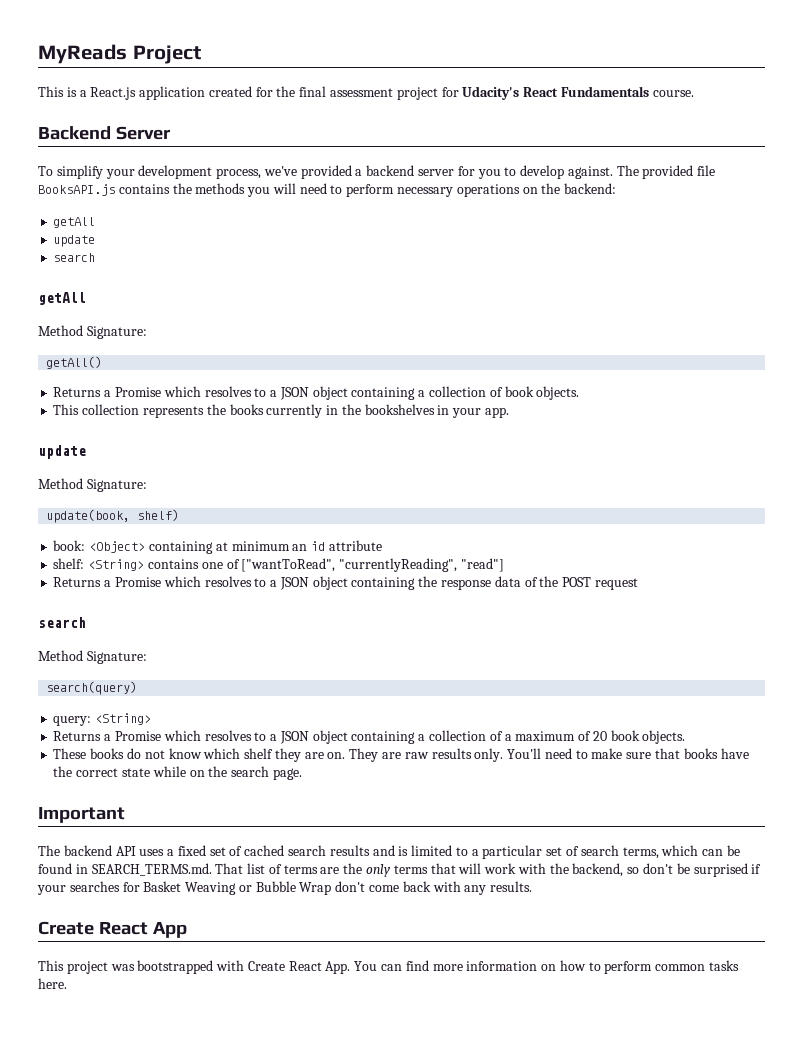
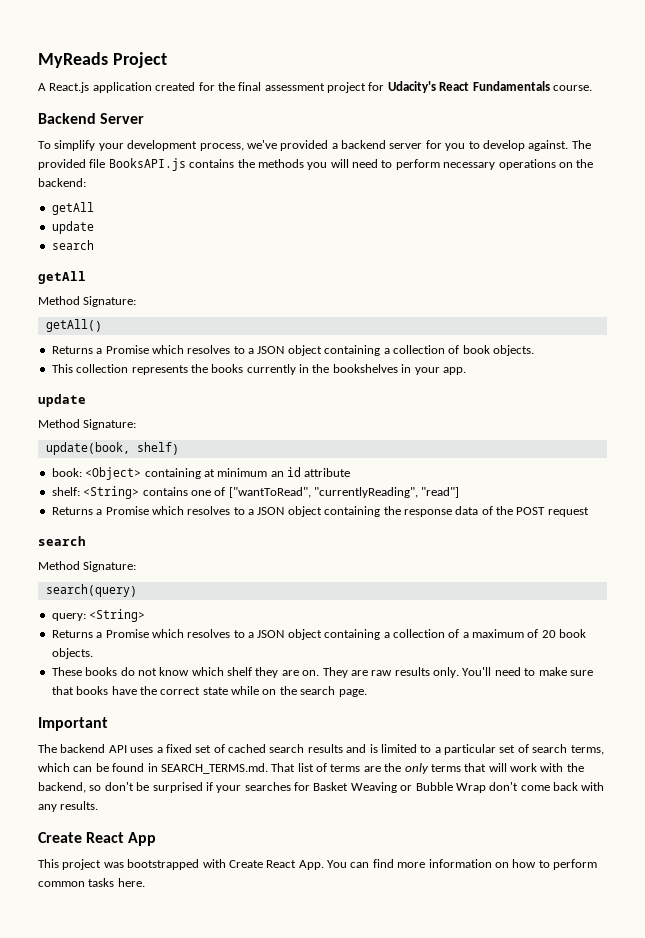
- This is a React.js application created for the final assessment project for Udacity's React Fundamentals course.
+ A React.js application created for the final assessment project for Udacity's React Fundamentals course.

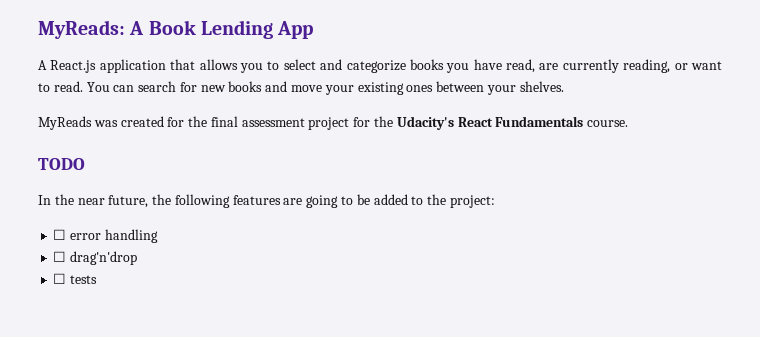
- MyReads Project
- A React.js application created for the final assessment project for Udacity's React Fundamentals course.
+ MyReads: A Book Lending App
+ A React.js application that allows you to select and categorize books you have read, are currently reading, or want to read. You can search for new books and move your existing ones between your shelves.
+ MyReads was created for the final assessment project for the Udacity's React Fundamentals course.
- Backend Server
- To simplify your development process, we've provided a backend server for you to develop against. The provided file BooksAPI.js contains the methods you will need to perform necessary operations on the backend:
- getAll
- update
- search
- getAll
- Method Signature:
- getAll()
- Returns a Promise which resolves to a JSON object containing a collection of book objects.
- This collection represents the books currently in the bookshelves in your app.
- update
- Method Signature:
- update(book, shelf)
- book: <Object> containing at minimum an id attribute
- shelf: <String> contains one of ["wantToRead", "currentlyReading", "read"]
- Returns a Promise which resolves to a JSON object containing the response data of the POST request
- search
- Method Signature:
- search(query)
- query: <String>
- Returns a Promise which resolves to a JSON object containing a collection of a maximum of 20 book objects.
- These books do not know which shelf they are on. They are raw results only. You'll need to make sure that books have the correct state while on the search page.
- Important
- The backend API uses a fixed set of cached search results and is limited to a particular set of search terms, which can be found in SEARCH_TERMS.md. That list of terms are the only terms that will work with the backend, so don't be surprised if your searches for Basket Weaving or Bubble Wrap don't come back with any results.
- Create React App
- This project was bootstrapped with Create React App. You can find more information on how to perform common tasks here.
+ TODO
+ In the near future, the following features are going to be added to the project:
+ ☐ error handling
+ ☐ drag'n'drop
+ ☐ tests

